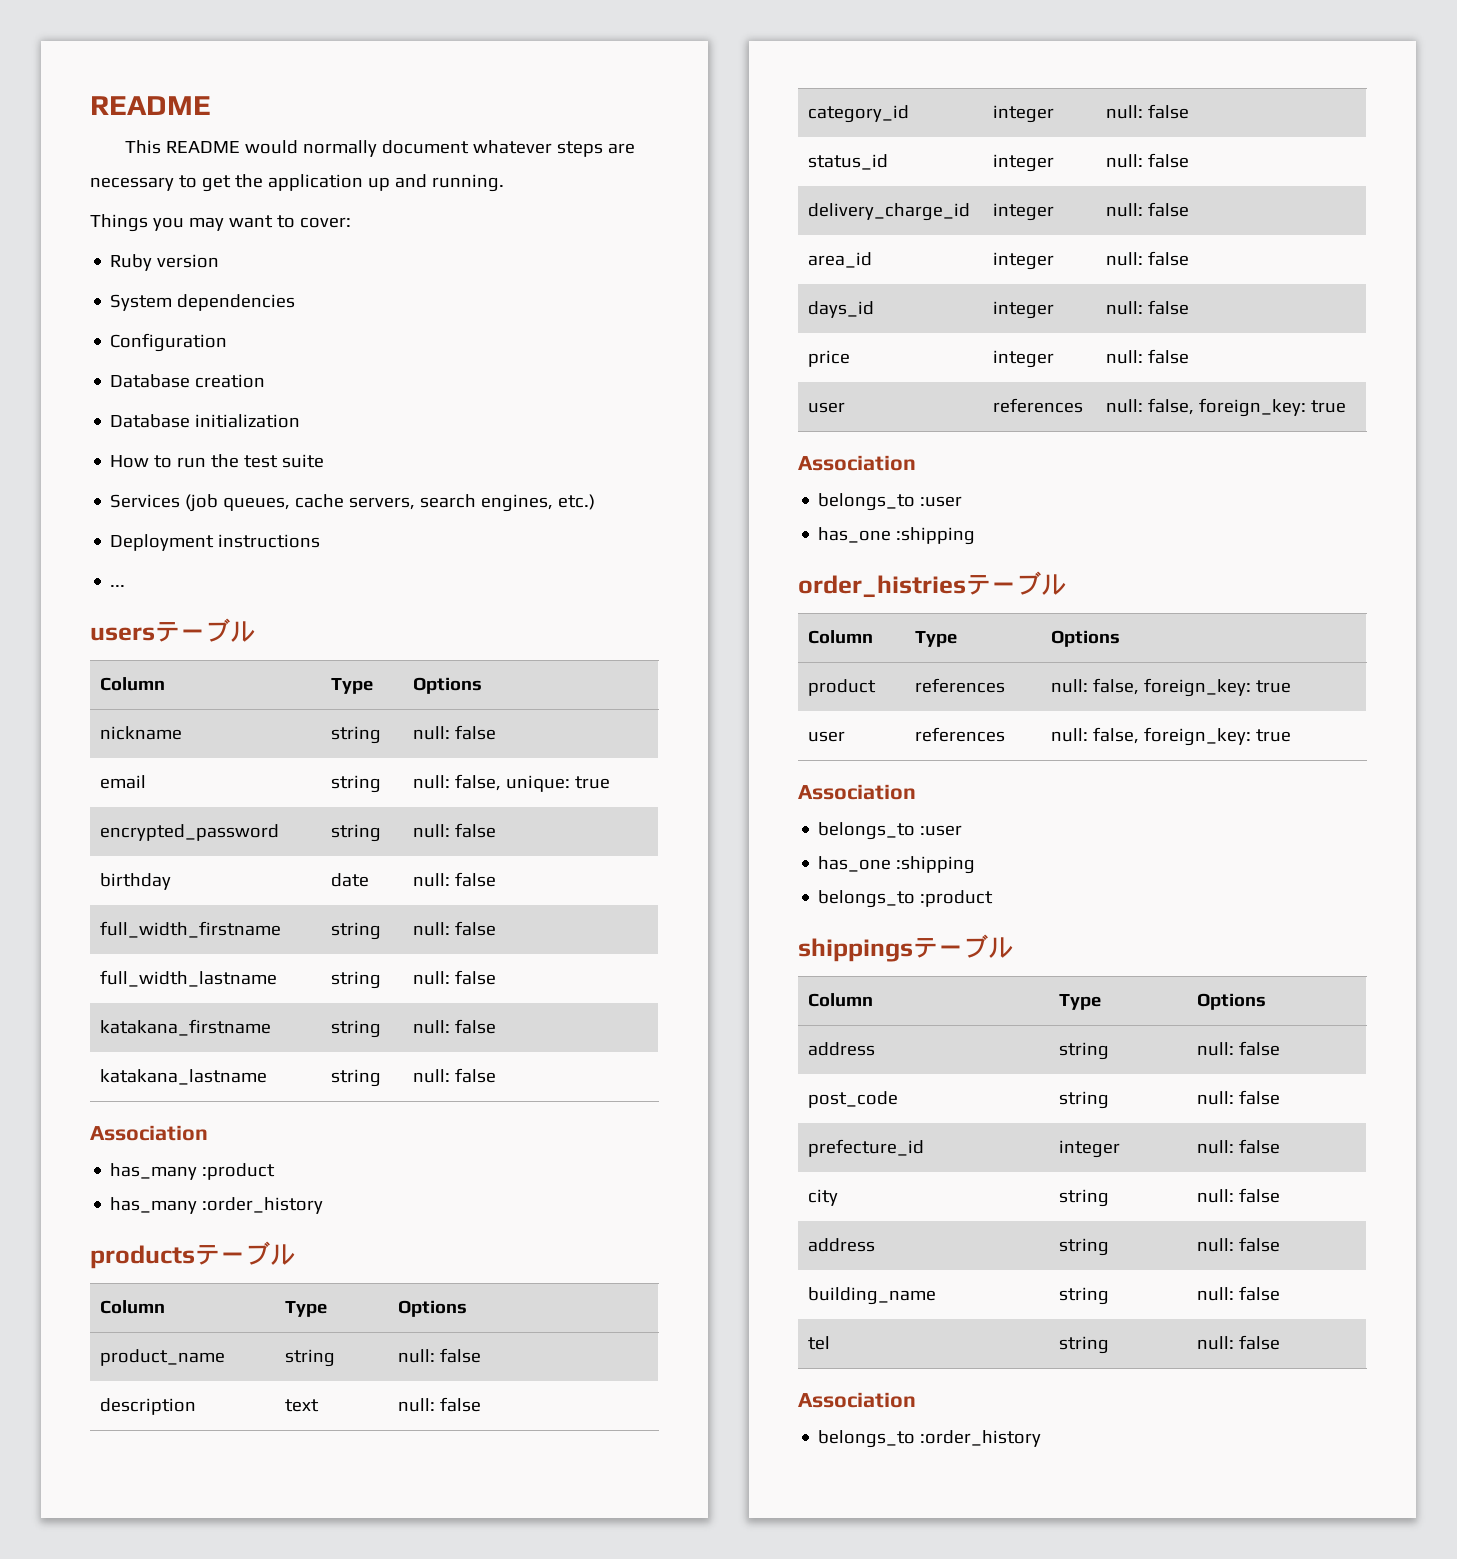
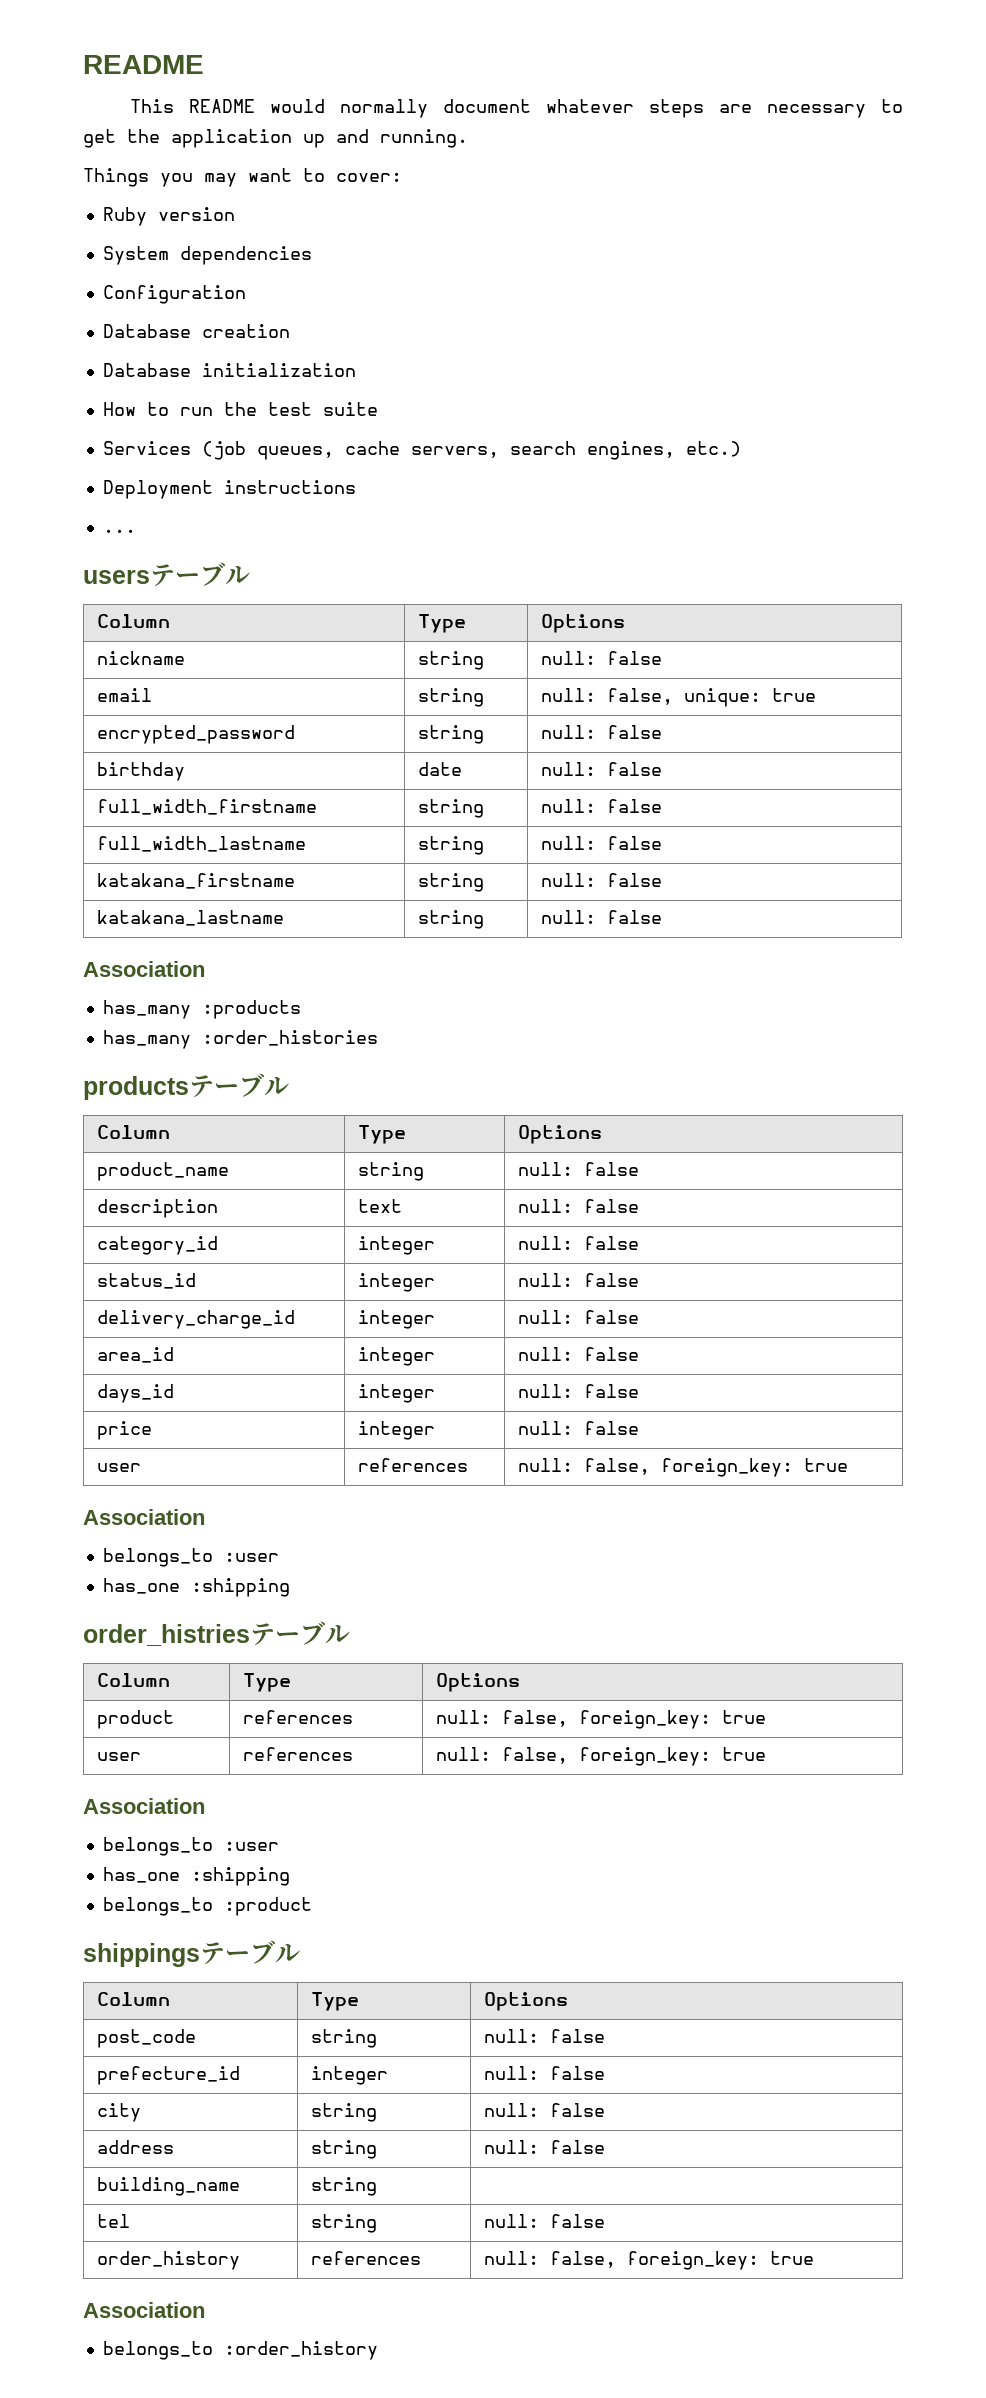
- has_many :product
- has_many :order_history
+ has_many :products
+ has_many :order_histories
  shippingsテーブル
  Column | Type | Options
- address | string | null: false
- building_name | string | null: false
+ building_name | string |
+ order_history | references | null: false, foreign_key: true

